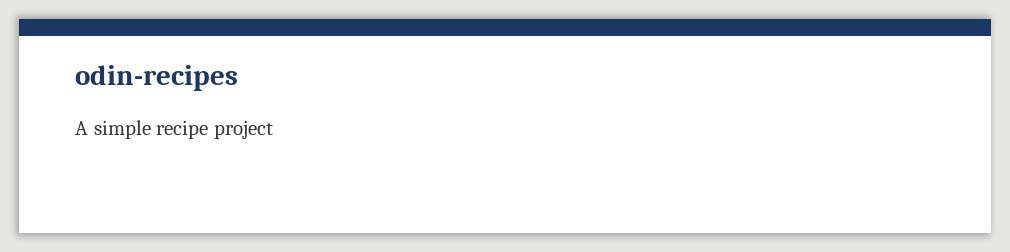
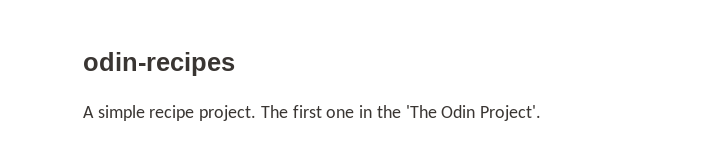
- A simple recipe project
+ A simple recipe project. The first one in the 'The Odin Project'.

